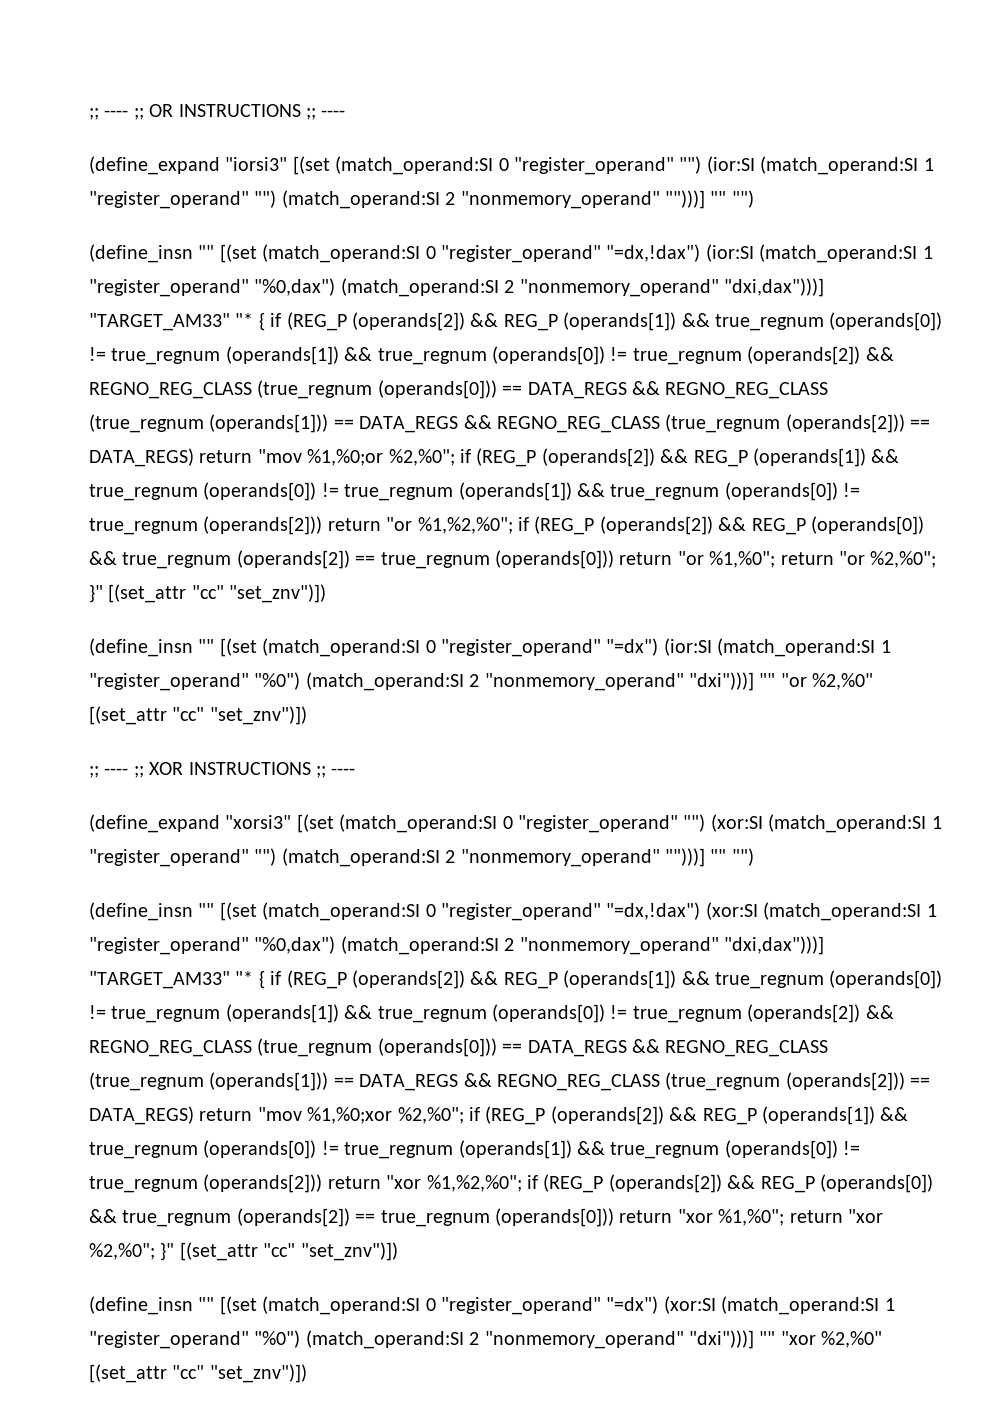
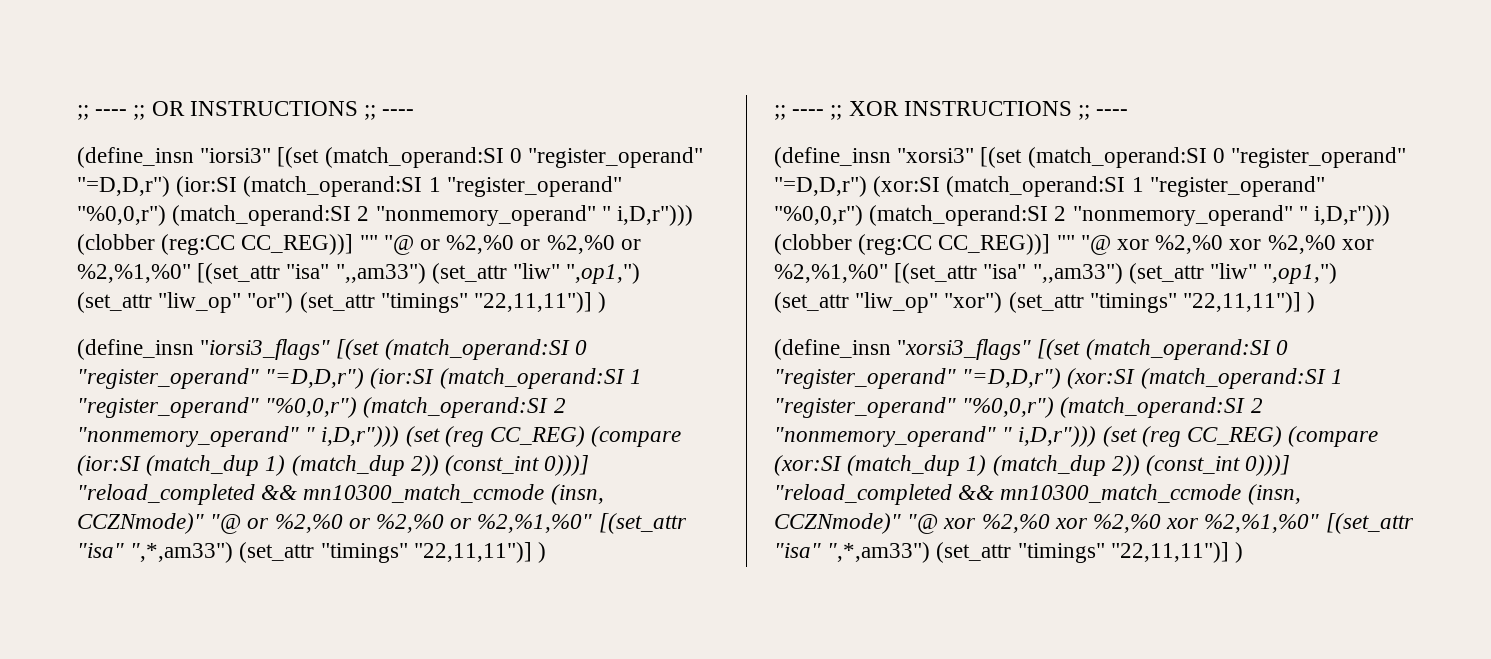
- (define_expand "iorsi3" [(set (match_operand:SI 0 "register_operand" "") (ior:SI (match_operand:SI 1 "register_operand" "") (match_operand:SI 2 "nonmemory_operand" "")))] "" "")
- (define_insn "" [(set (match_operand:SI 0 "register_operand" "=dx,!dax") (ior:SI (match_operand:SI 1 "register_operand" "%0,dax") (match_operand:SI 2 "nonmemory_operand" "dxi,dax")))] "TARGET_AM33" "* { if (REG_P (operands[2]) && REG_P (operands[1]) && true_regnum (operands[0]) != true_regnum (operands[1]) && true_regnum (operands[0]) != true_regnum (operands[2]) && REGNO_REG_CLASS (true_regnum (operands[0])) == DATA_REGS && REGNO_REG_CLASS (true_regnum (operands[1])) == DATA_REGS && REGNO_REG_CLASS (true_regnum (operands[2])) == DATA_REGS) return "mov %1,%0;or %2,%0"; if (REG_P (operands[2]) && REG_P (operands[1]) && true_regnum (operands[0]) != true_regnum (operands[1]) && true_regnum (operands[0]) != true_regnum (operands[2])) return "or %1,%2,%0"; if (REG_P (operands[2]) && REG_P (operands[0]) && true_regnum (operands[2]) == true_regnum (operands[0])) return "or %1,%0"; return "or %2,%0"; }" [(set_attr "cc" "set_znv")])
- (define_insn "" [(set (match_operand:SI 0 "register_operand" "=dx") (ior:SI (match_operand:SI 1 "register_operand" "%0") (match_operand:SI 2 "nonmemory_operand" "dxi")))] "" "or %2,%0" [(set_attr "cc" "set_znv")])
+ (define_insn "iorsi3" [(set (match_operand:SI 0 "register_operand" "=D,D,r") (ior:SI (match_operand:SI 1 "register_operand" "%0,0,r") (match_operand:SI 2 "nonmemory_operand" " i,D,r"))) (clobber (reg:CC CC_REG))] "" "@ or %2,%0 or %2,%0 or %2,%1,%0" [(set_attr "isa" ",,am33") (set_attr "liw" ",op1,") (set_attr "liw_op" "or") (set_attr "timings" "22,11,11")] )
+ (define_insn "iorsi3_flags" [(set (match_operand:SI 0 "register_operand" "=D,D,r") (ior:SI (match_operand:SI 1 "register_operand" "%0,0,r") (match_operand:SI 2 "nonmemory_operand" " i,D,r"))) (set (reg CC_REG) (compare (ior:SI (match_dup 1) (match_dup 2)) (const_int 0)))] "reload_completed && mn10300_match_ccmode (insn, CCZNmode)" "@ or %2,%0 or %2,%0 or %2,%1,%0" [(set_attr "isa" ",*,am33") (set_attr "timings" "22,11,11")] )
- (define_expand "xorsi3" [(set (match_operand:SI 0 "register_operand" "") (xor:SI (match_operand:SI 1 "register_operand" "") (match_operand:SI 2 "nonmemory_operand" "")))] "" "")
- (define_insn "" [(set (match_operand:SI 0 "register_operand" "=dx,!dax") (xor:SI (match_operand:SI 1 "register_operand" "%0,dax") (match_operand:SI 2 "nonmemory_operand" "dxi,dax")))] "TARGET_AM33" "* { if (REG_P (operands[2]) && REG_P (operands[1]) && true_regnum (operands[0]) != true_regnum (operands[1]) && true_regnum (operands[0]) != true_regnum (operands[2]) && REGNO_REG_CLASS (true_regnum (operands[0])) == DATA_REGS && REGNO_REG_CLASS (true_regnum (operands[1])) == DATA_REGS && REGNO_REG_CLASS (true_regnum (operands[2])) == DATA_REGS) return "mov %1,%0;xor %2,%0"; if (REG_P (operands[2]) && REG_P (operands[1]) && true_regnum (operands[0]) != true_regnum (operands[1]) && true_regnum (operands[0]) != true_regnum (operands[2])) return "xor %1,%2,%0"; if (REG_P (operands[2]) && REG_P (operands[0]) && true_regnum (operands[2]) == true_regnum (operands[0])) return "xor %1,%0"; return "xor %2,%0"; }" [(set_attr "cc" "set_znv")])
- (define_insn "" [(set (match_operand:SI 0 "register_operand" "=dx") (xor:SI (match_operand:SI 1 "register_operand" "%0") (match_operand:SI 2 "nonmemory_operand" "dxi")))] "" "xor %2,%0" [(set_attr "cc" "set_znv")])
+ (define_insn "xorsi3" [(set (match_operand:SI 0 "register_operand" "=D,D,r") (xor:SI (match_operand:SI 1 "register_operand" "%0,0,r") (match_operand:SI 2 "nonmemory_operand" " i,D,r"))) (clobber (reg:CC CC_REG))] "" "@ xor %2,%0 xor %2,%0 xor %2,%1,%0" [(set_attr "isa" ",,am33") (set_attr "liw" ",op1,") (set_attr "liw_op" "xor") (set_attr "timings" "22,11,11")] )
+ (define_insn "xorsi3_flags" [(set (match_operand:SI 0 "register_operand" "=D,D,r") (xor:SI (match_operand:SI 1 "register_operand" "%0,0,r") (match_operand:SI 2 "nonmemory_operand" " i,D,r"))) (set (reg CC_REG) (compare (xor:SI (match_dup 1) (match_dup 2)) (const_int 0)))] "reload_completed && mn10300_match_ccmode (insn, CCZNmode)" "@ xor %2,%0 xor %2,%0 xor %2,%1,%0" [(set_attr "isa" ",*,am33") (set_attr "timings" "22,11,11")] )

